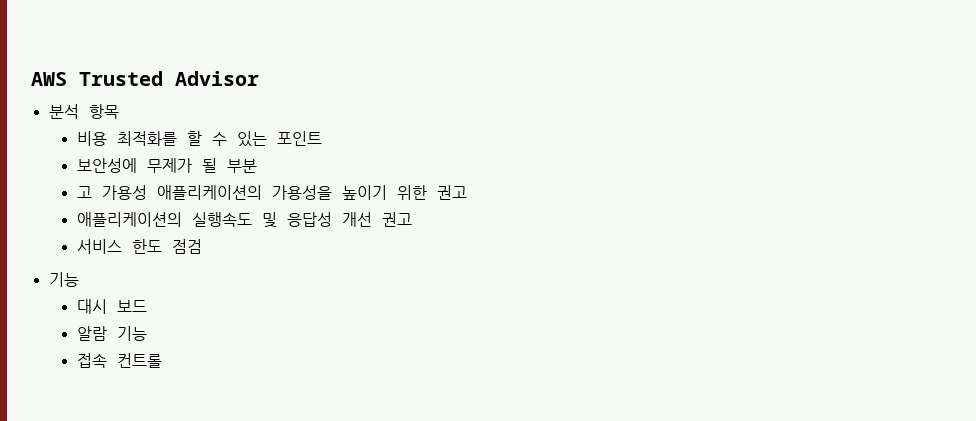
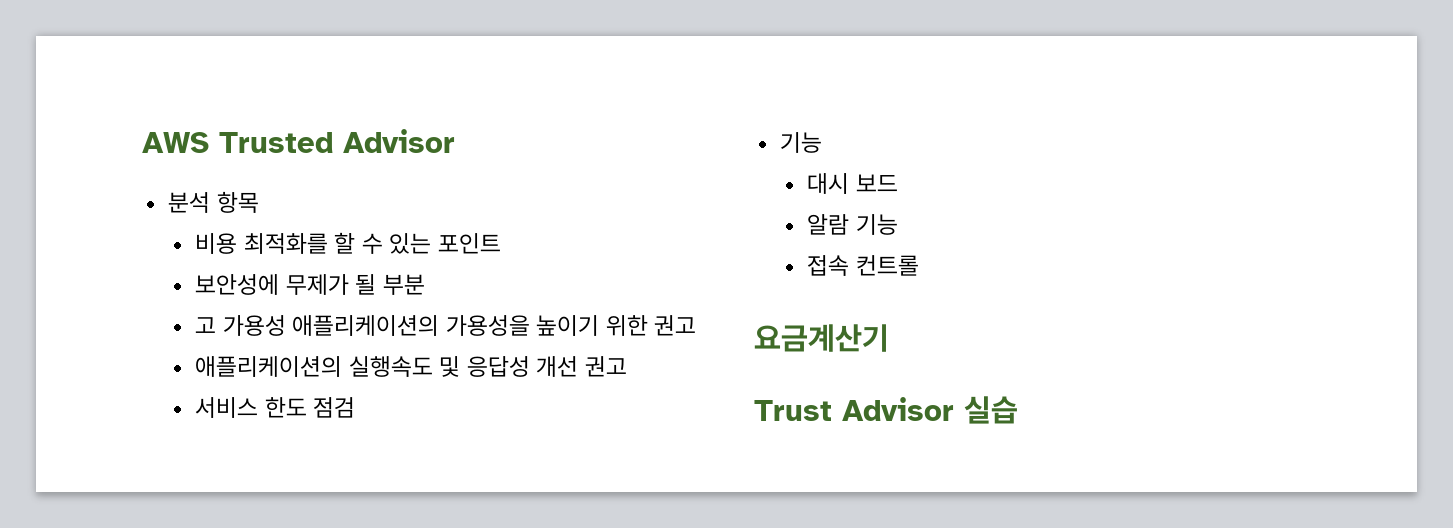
+ 요금계산기
+ Trust Advisor 실습

